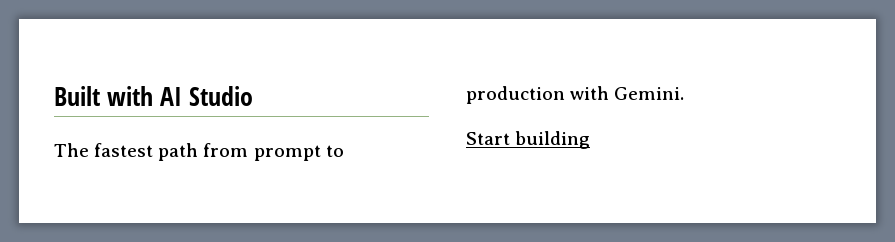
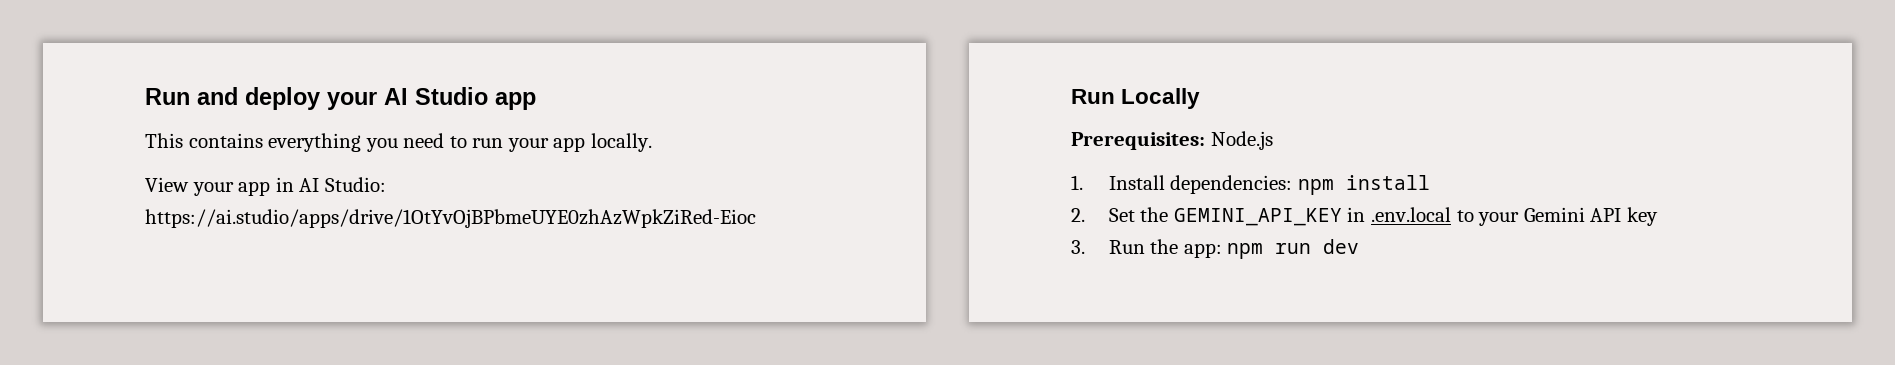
- Built with AI Studio
- The fastest path from prompt to production with Gemini.
- Start building
+ Run and deploy your AI Studio app
+ This contains everything you need to run your app locally.
+ View your app in AI Studio: https://ai.studio/apps/drive/1OtYvOjBPbmeUYE0zhAzWpkZiRed-Eioc
+ Run Locally
+ Prerequisites: Node.js
+ 1. Install dependencies: npm install
+ 2. Set the GEMINI_API_KEY in .env.local to your Gemini API key
+ 3. Run the app: npm run dev

